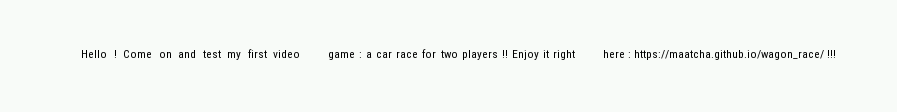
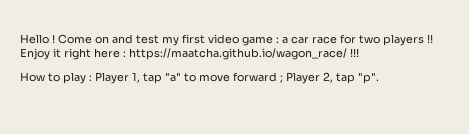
+ How to play : Player 1, tap "a" to move forward ; Player 2, tap "p".

